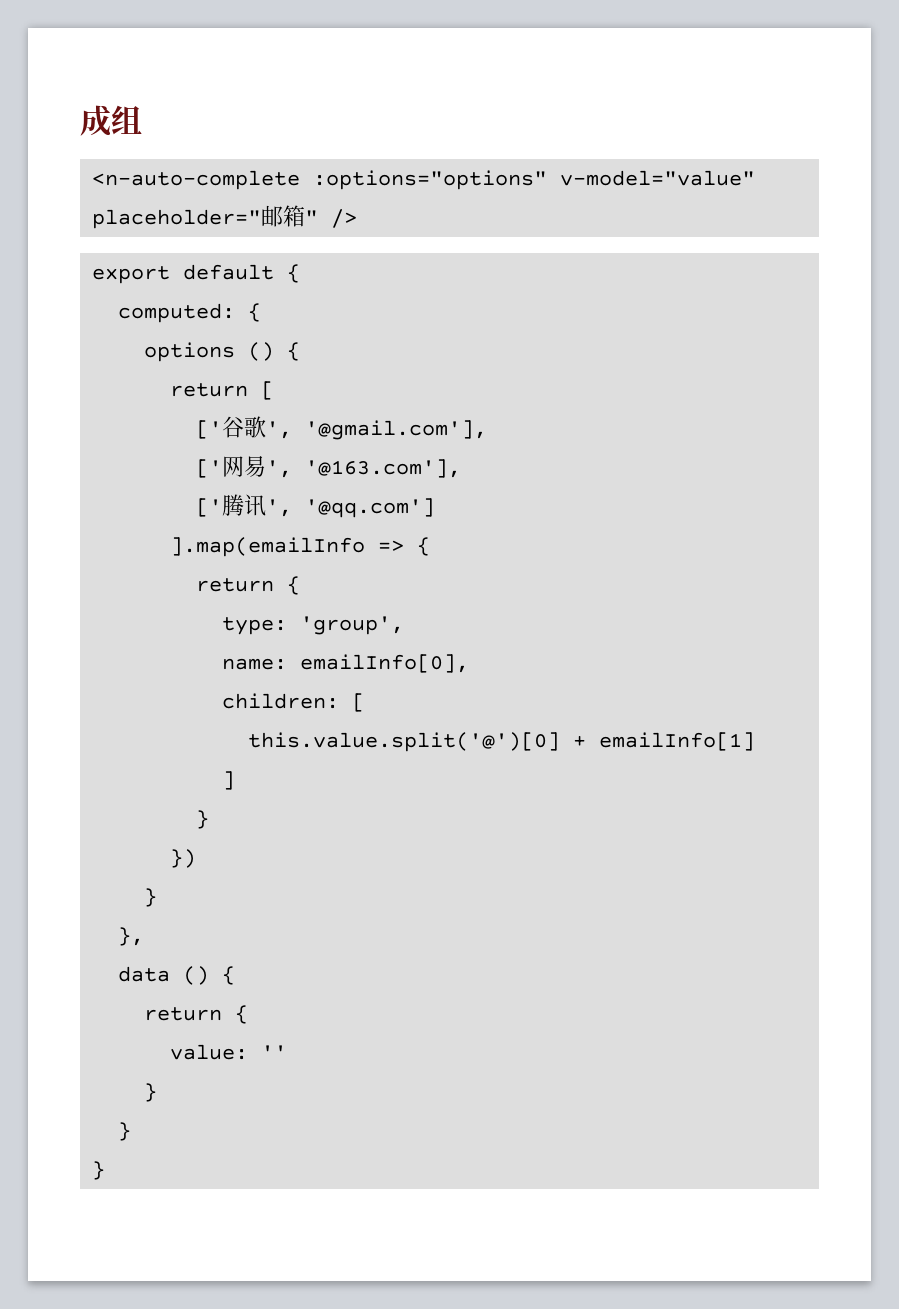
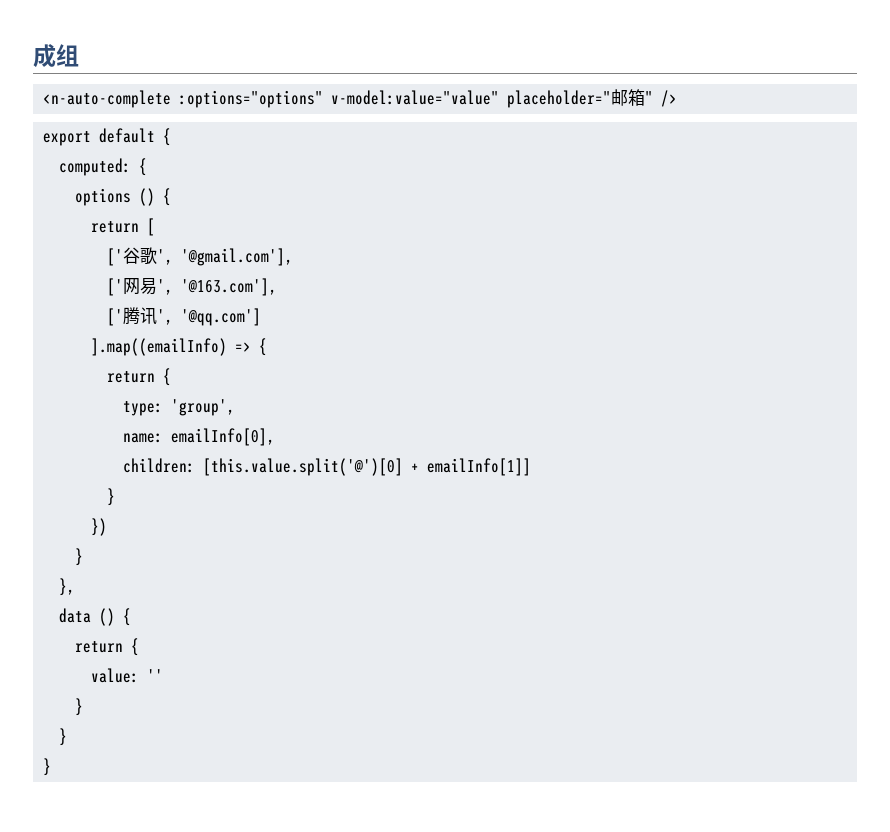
- <n-auto-complete :options="options" v-model="value" placeholder="邮箱" />
+ <n-auto-complete :options="options" v-model:value="value" placeholder="邮箱" />
- ].map(emailInfo => {
+ ].map((emailInfo) => {
- children: [
- this.value.split('@')[0] + emailInfo[1]
- ]
+ children: [this.value.split('@')[0] + emailInfo[1]]

